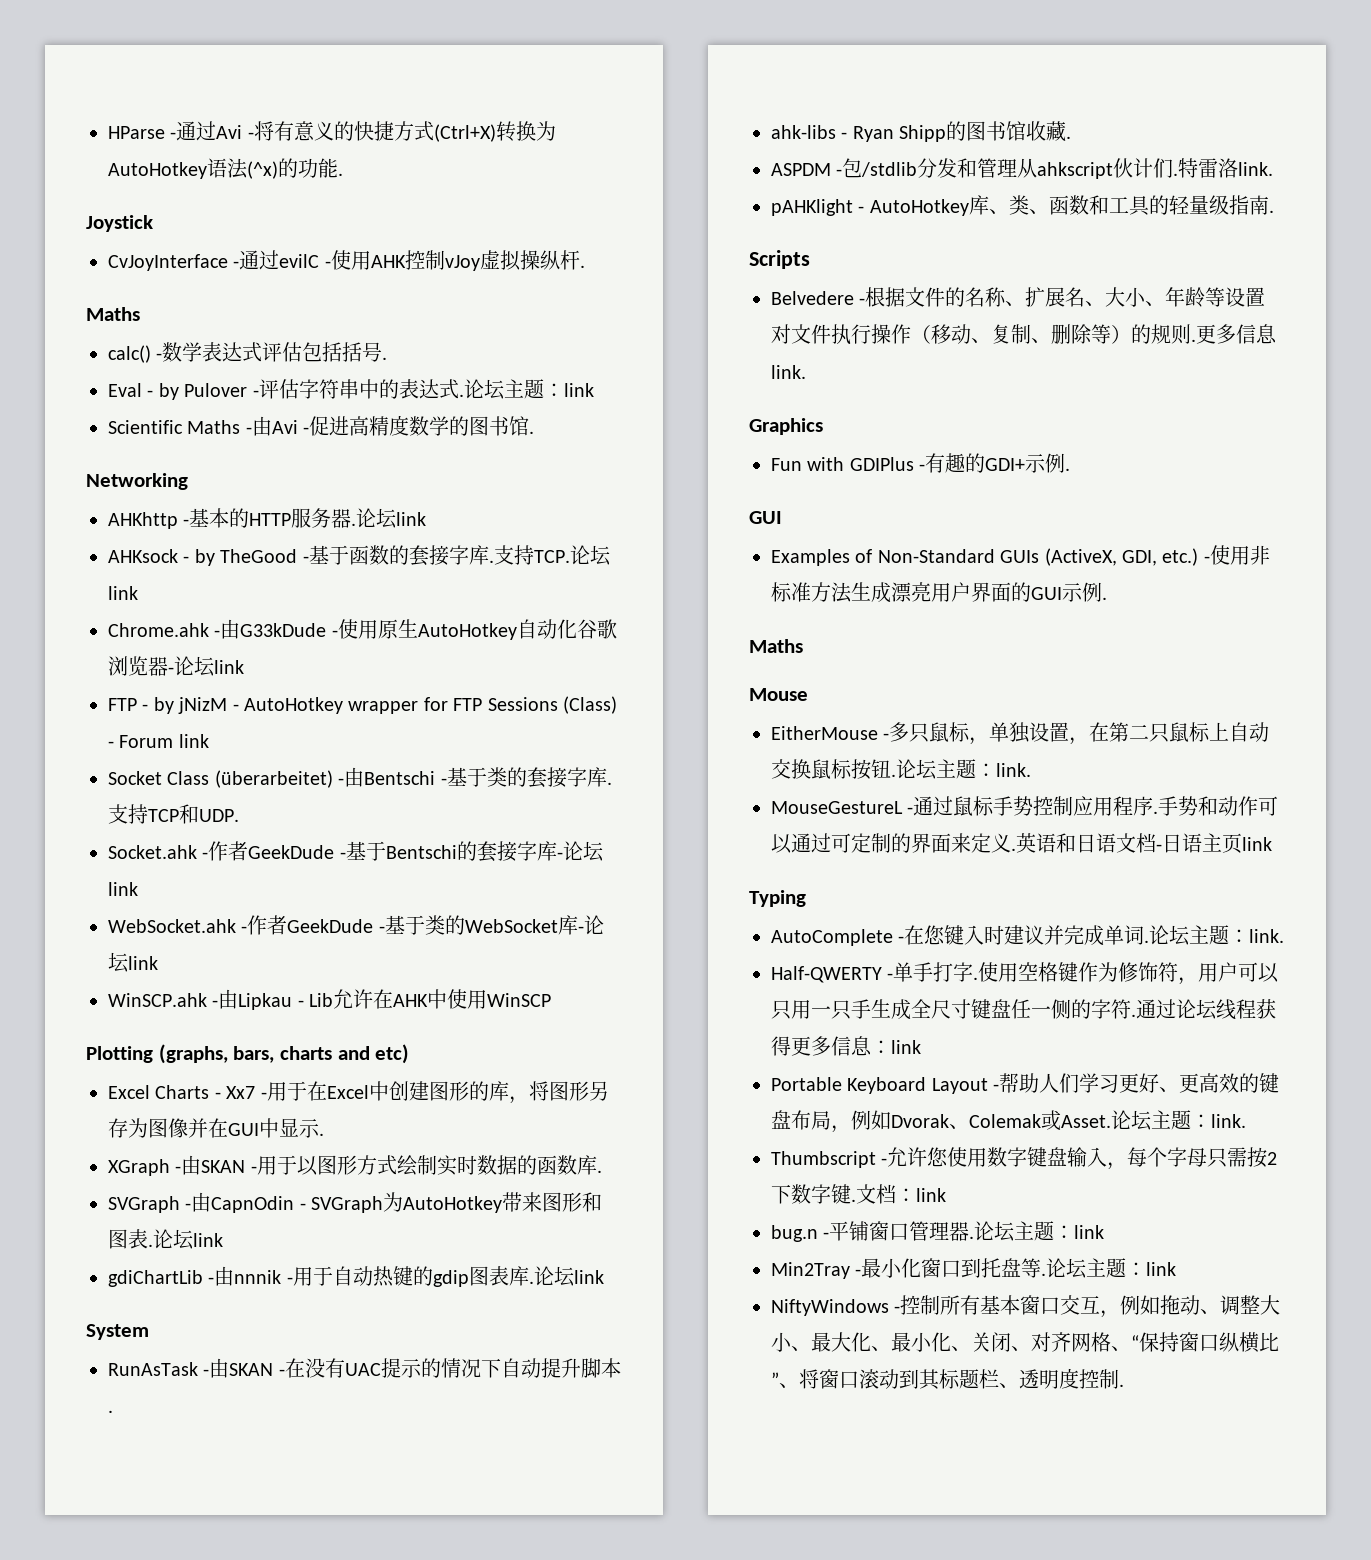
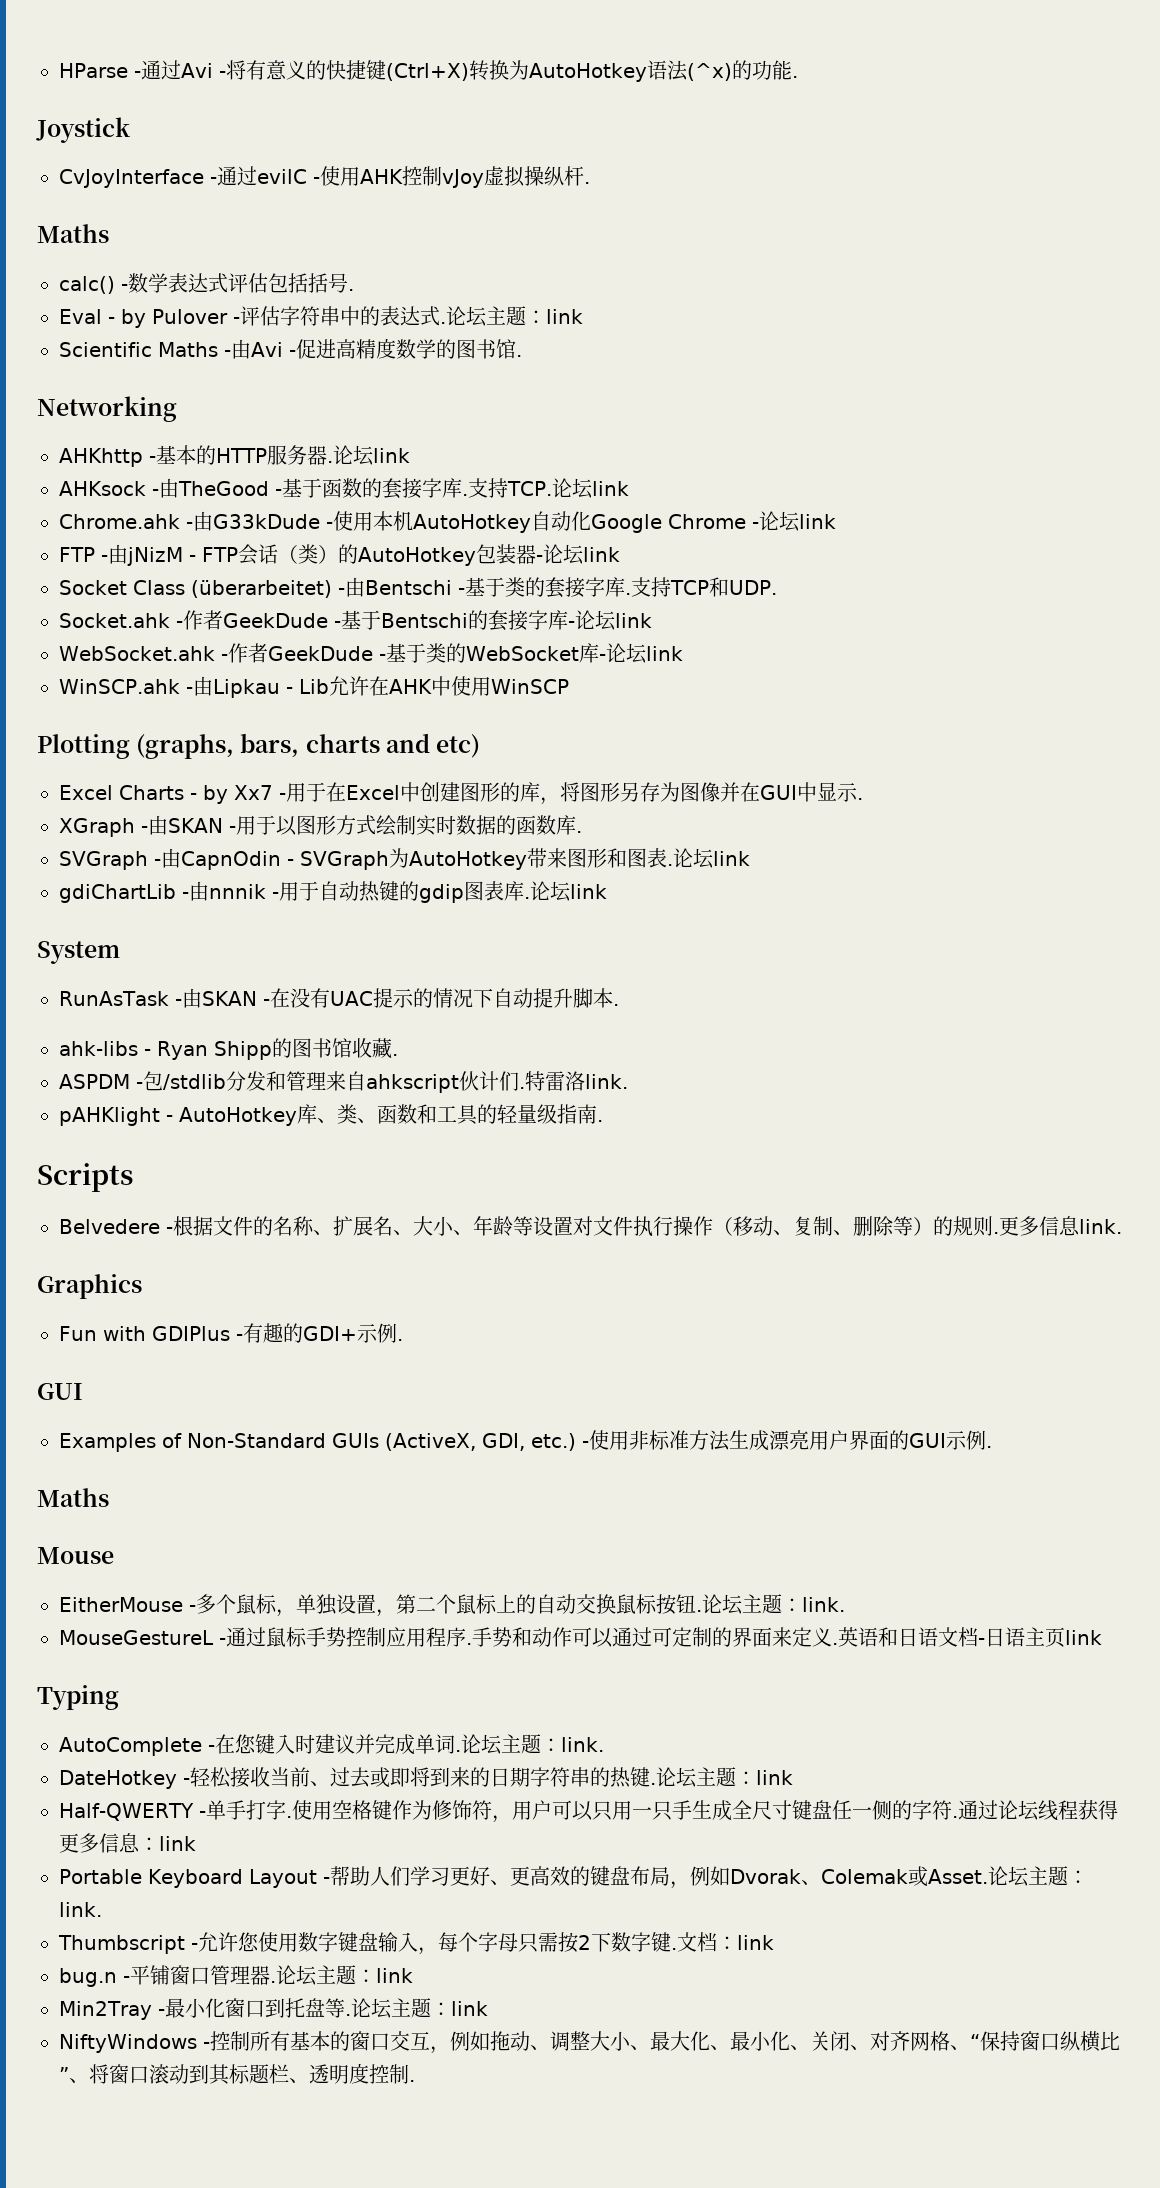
- HParse -通过Avi -将有意义的快捷方式(Ctrl+X)转换为AutoHotkey语法(^x)的功能.
+ HParse -通过Avi -将有意义的快捷键(Ctrl+X)转换为AutoHotkey语法(^x)的功能.
- AHKsock - by TheGood -基于函数的套接字库.
+ AHKsock -由TheGood -基于函数的套接字库.
- Chrome.ahk -由G33kDude -使用原生AutoHotkey自动化谷歌浏览器-论坛link
+ Chrome.ahk -由G33kDude -使用本机AutoHotkey自动化Google Chrome -论坛link
- FTP - by jNizM - AutoHotkey wrapper for FTP Sessions (Class) - Forum link
+ FTP -由jNizM - FTP会话（类）的AutoHotkey包装器-论坛link
- Excel Charts - Xx7 -用于在Excel中创建图形的库，将图形另存为图像并在GUI中显示.
+ Excel Charts - by Xx7 -用于在Excel中创建图形的库，将图形另存为图像并在GUI中显示.
- ASPDM -包/stdlib分发和管理从ahkscript伙计们.
+ ASPDM -包/stdlib分发和管理来自ahkscript伙计们.
- EitherMouse -多只鼠标，单独设置，在第二只鼠标上自动交换鼠标按钮.
+ EitherMouse -多个鼠标，单独设置，第二个鼠标上的自动交换鼠标按钮.
+ DateHotkey -轻松接收当前、过去或即将到来的日期字符串的热键.论坛主题：link
- NiftyWindows -控制所有基本窗口交互，例如拖动、调整大小、最大化、最小化、关闭、对齐网格、“保持窗口纵横比”、将窗口滚动到其标题栏、透明度控制.
+ NiftyWindows -控制所有基本的窗口交互，例如拖动、调整大小、最大化、最小化、关闭、对齐网格、“保持窗口纵横比”、将窗口滚动到其标题栏、透明度控制.

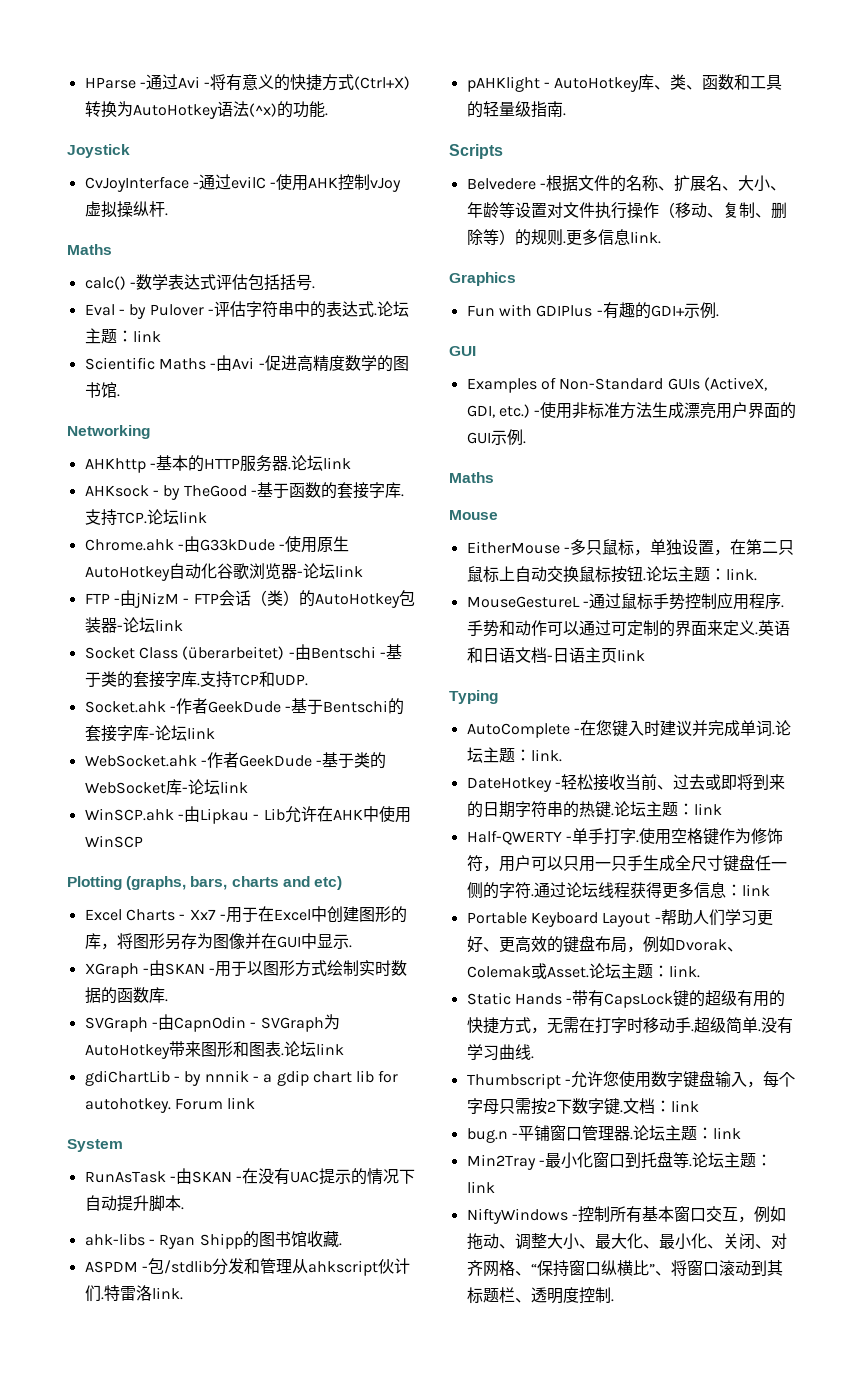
- HParse -通过Avi -将有意义的快捷键(Ctrl+X)转换为AutoHotkey语法(^x)的功能.
+ HParse -通过Avi -将有意义的快捷方式(Ctrl+X)转换为AutoHotkey语法(^x)的功能.
- AHKsock -由TheGood -基于函数的套接字库.
+ AHKsock - by TheGood -基于函数的套接字库.
- Chrome.ahk -由G33kDude -使用本机AutoHotkey自动化Google Chrome -论坛link
+ Chrome.ahk -由G33kDude -使用原生AutoHotkey自动化谷歌浏览器-论坛link
- Excel Charts - by Xx7 -用于在Excel中创建图形的库，将图形另存为图像并在GUI中显示.
+ Excel Charts - Xx7 -用于在Excel中创建图形的库，将图形另存为图像并在GUI中显示.
- gdiChartLib -由nnnik -用于自动热键的gdip图表库.论坛link
+ gdiChartLib - by nnnik - a gdip chart lib for autohotkey. Forum link
- ASPDM -包/stdlib分发和管理来自ahkscript伙计们.
+ ASPDM -包/stdlib分发和管理从ahkscript伙计们.
- EitherMouse -多个鼠标，单独设置，第二个鼠标上的自动交换鼠标按钮.
+ EitherMouse -多只鼠标，单独设置，在第二只鼠标上自动交换鼠标按钮.
+ Static Hands -带有CapsLock键的超级有用的快捷方式，无需在打字时移动手.超级简单.没有学习曲线.
- NiftyWindows -控制所有基本的窗口交互，例如拖动、调整大小、最大化、最小化、关闭、对齐网格、“保持窗口纵横比”、将窗口滚动到其标题栏、透明度控制.
+ NiftyWindows -控制所有基本窗口交互，例如拖动、调整大小、最大化、最小化、关闭、对齐网格、“保持窗口纵横比”、将窗口滚动到其标题栏、透明度控制.

